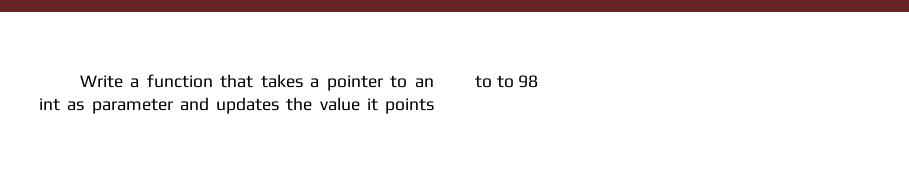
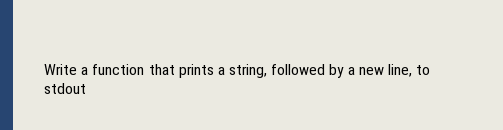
- Write a function that takes a pointer to an int as parameter and updates the value it points to to 98
+ Write a function that prints a string, followed by a new line, to stdout

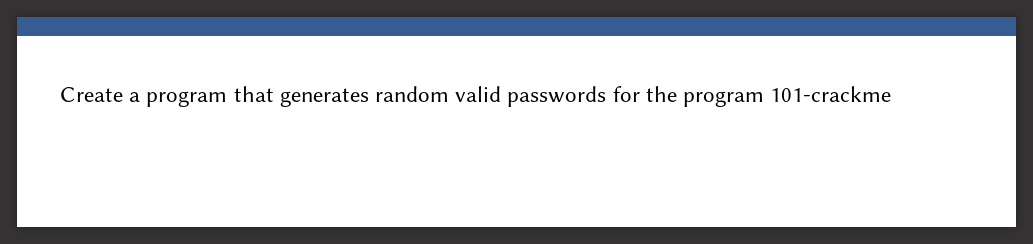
- Write a function that prints a string, followed by a new line, to stdout
+ Create a program that generates random valid passwords for the program 101-crackme

